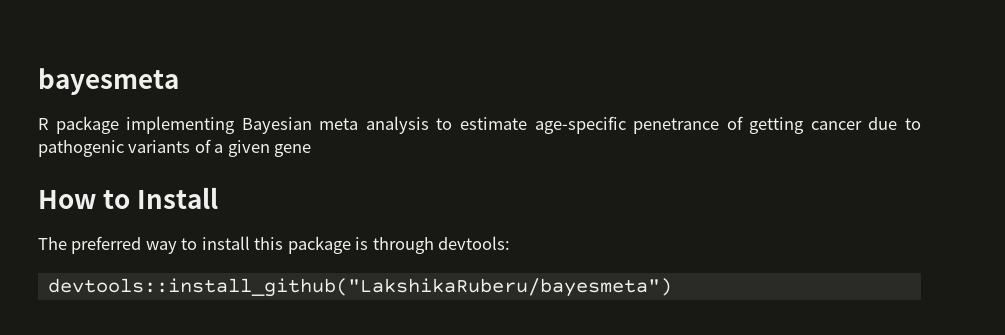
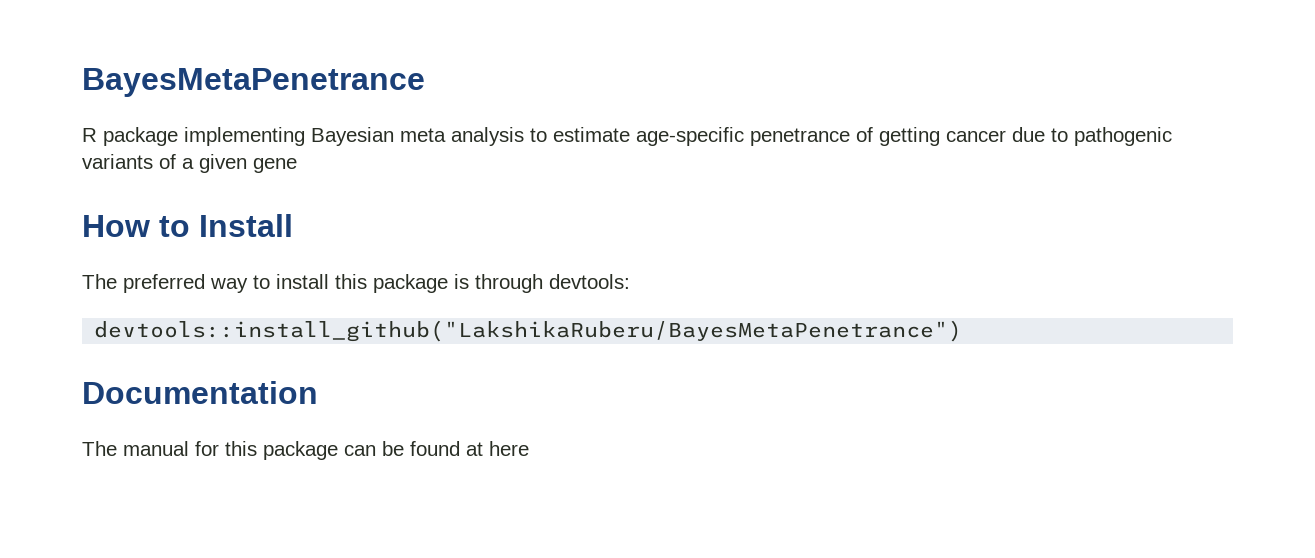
- bayesmeta
+ BayesMetaPenetrance
- devtools::install_github("LakshikaRuberu/bayesmeta")
+ devtools::install_github("LakshikaRuberu/BayesMetaPenetrance")
+ Documentation
+ The manual for this package can be found at here

